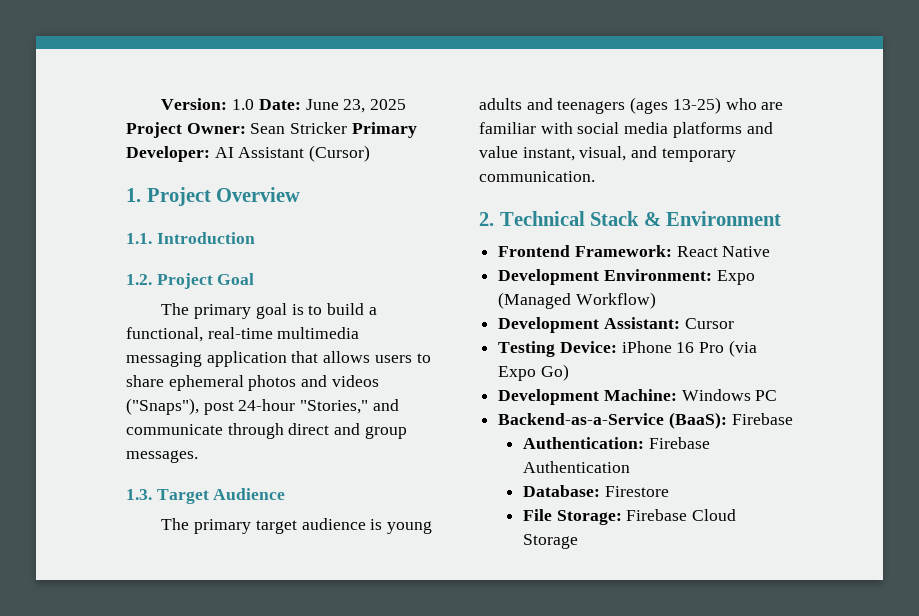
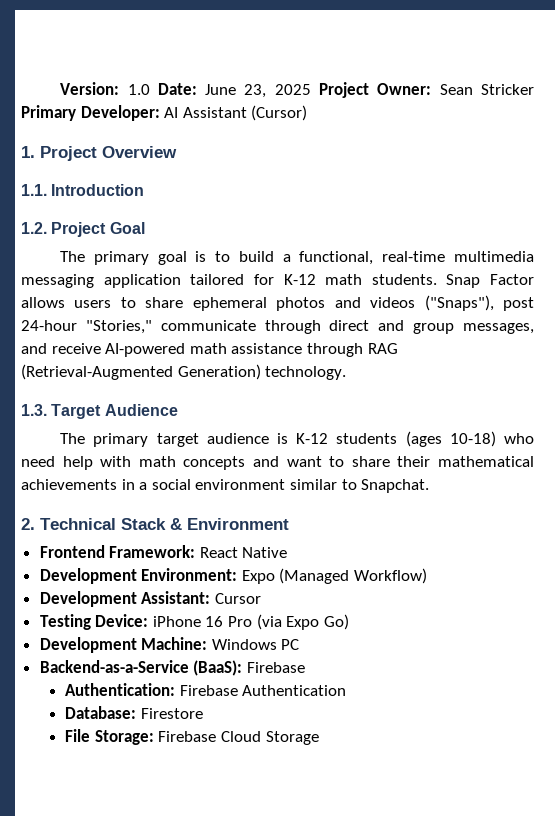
- The primary goal is to build a functional, real-time multimedia messaging application that allows users to share ephemeral photos and videos ("Snaps"), post 24-hour "Stories," and communicate through direct and group messages.
+ The primary goal is to build a functional, real-time multimedia messaging application tailored for K-12 math students. Snap Factor allows users to share ephemeral photos and videos ("Snaps"), post 24-hour "Stories," communicate through direct and group messages, and receive AI-powered math assistance through RAG (Retrieval-Augmented Generation) technology.
- The primary target audience is young adults and teenagers (ages 13-25) who are familiar with social media platforms and value instant, visual, and temporary communication.
+ The primary target audience is K-12 students (ages 10-18) who need help with math concepts and want to share their mathematical achievements in a social environment similar to Snapchat.

